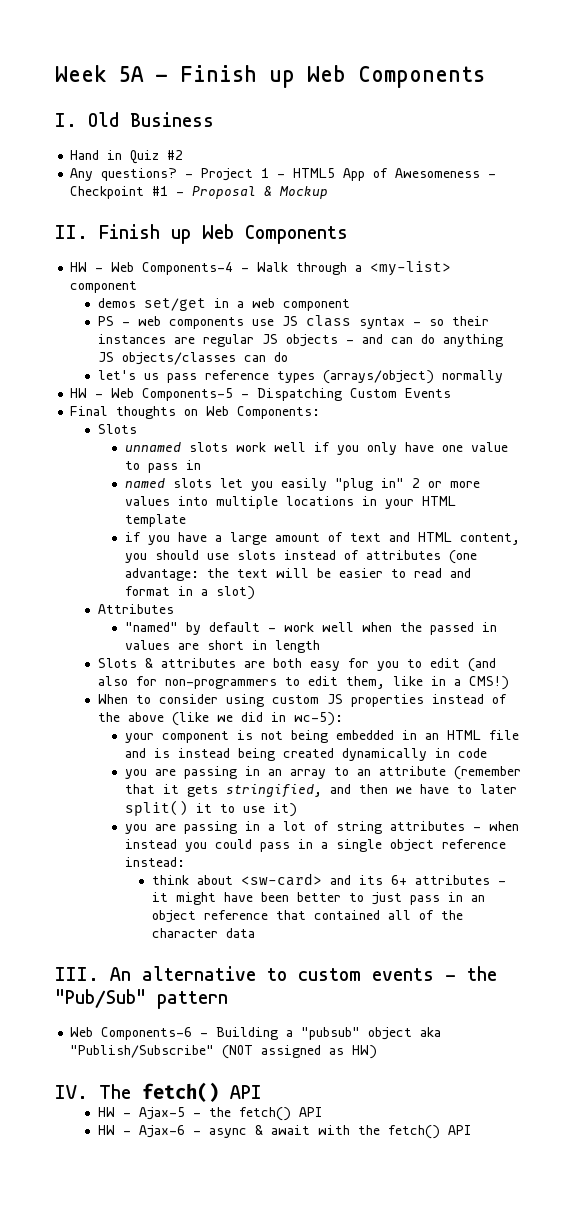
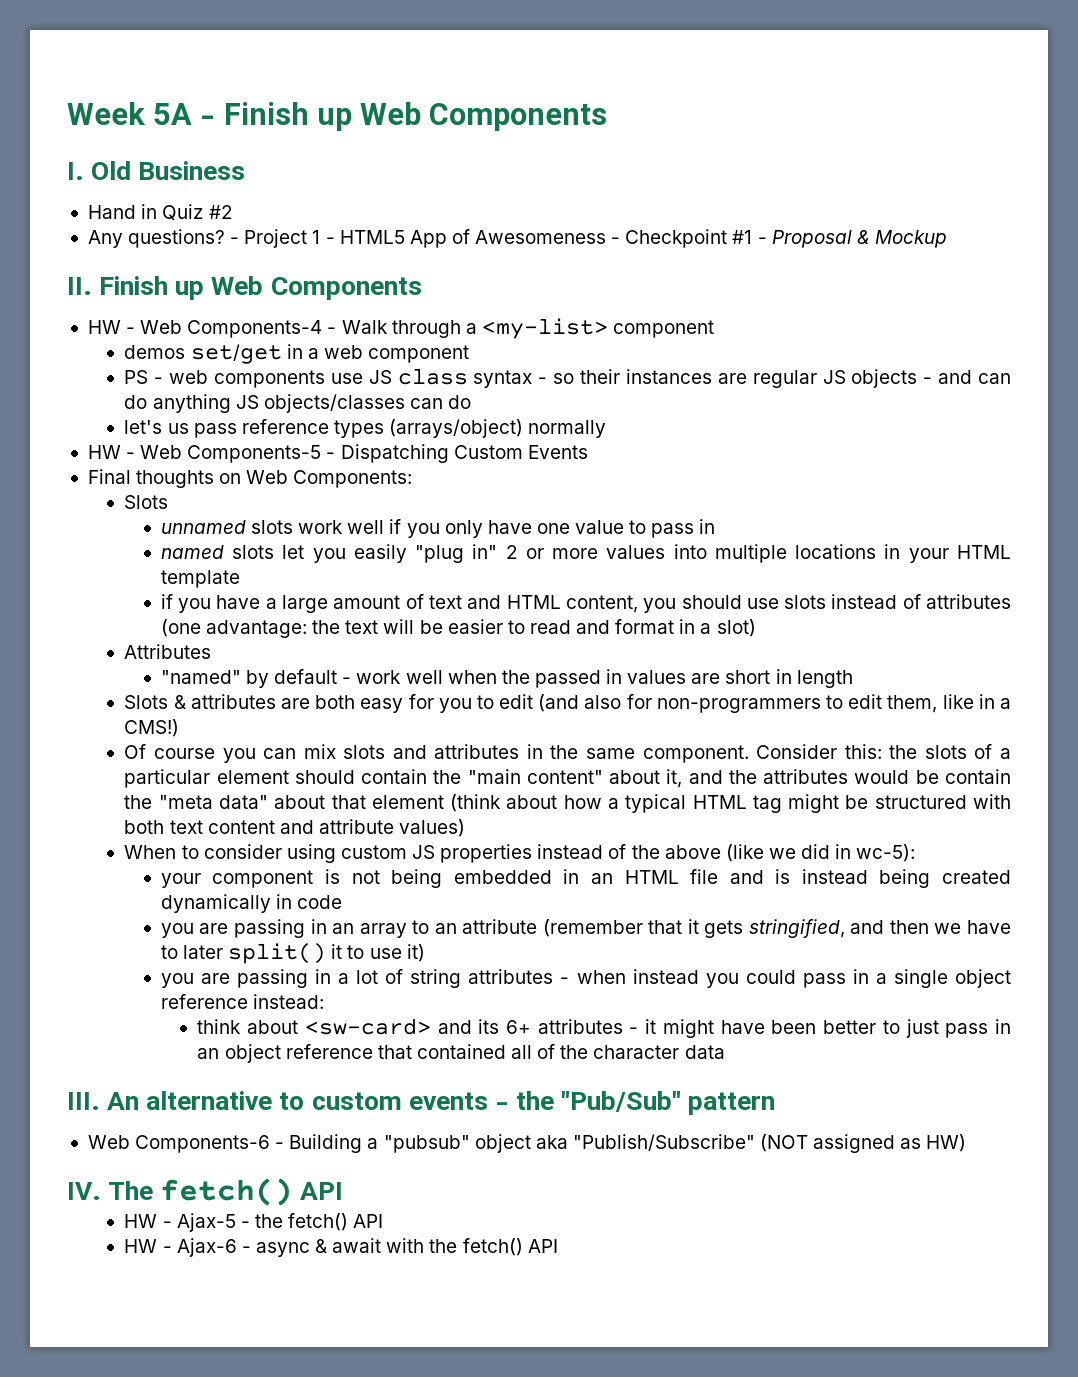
+ Of course you can mix slots and attributes in the same component. Consider this: the slots of a particular element should contain the "main content" about it, and the attributes would be contain the "meta data" about that element (think about how a typical HTML tag might be structured with both text content and attribute values)

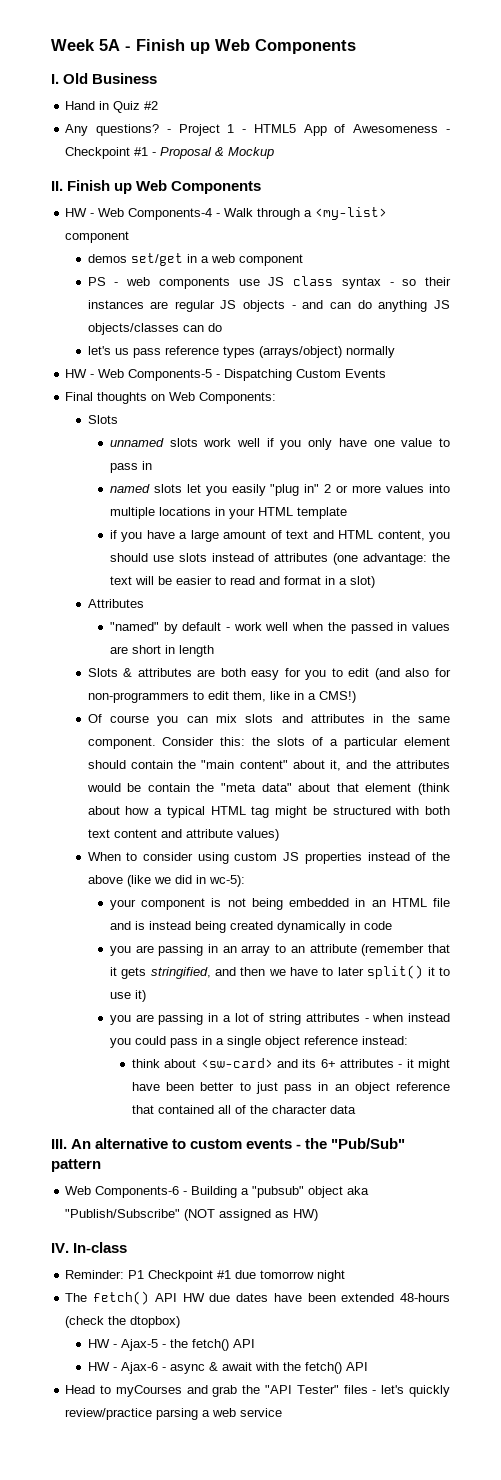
- IV. The fetch() API
+ IV. In-class
+ Reminder: P1 Checkpoint #1 due tomorrow night
+ The fetch() API HW due dates have been extended 48-hours (check the dtopbox)
+ Head to myCourses and grab the "API Tester" files - let's quickly review/practice parsing a web service

